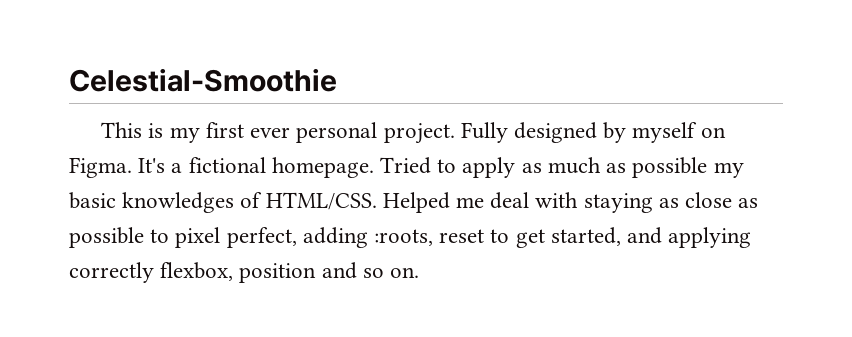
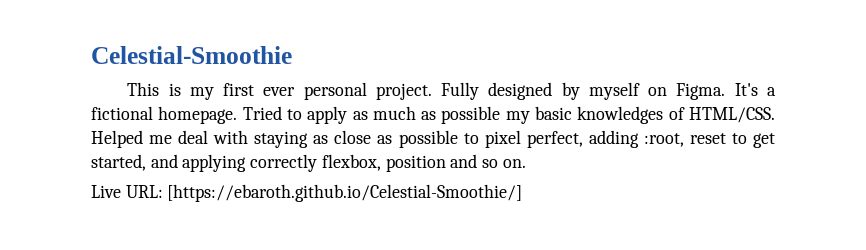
- Helped me deal with staying as close as possible to pixel perfect, adding :roots, reset to get started, and applying correctly flexbox, position and so on.
+ Helped me deal with staying as close as possible to pixel perfect, adding :root, reset to get started, and applying correctly flexbox, position and so on.
+ Live URL: [https://ebaroth.github.io/Celestial-Smoothie/]

